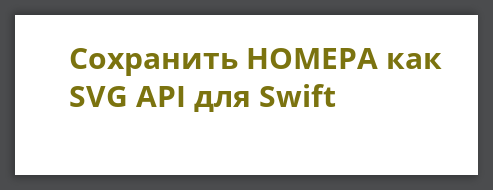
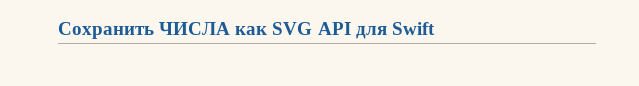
- Сохранить НОМЕРА как SVG API для Swift
+ Сохранить ЧИСЛА как SVG API для Swift

